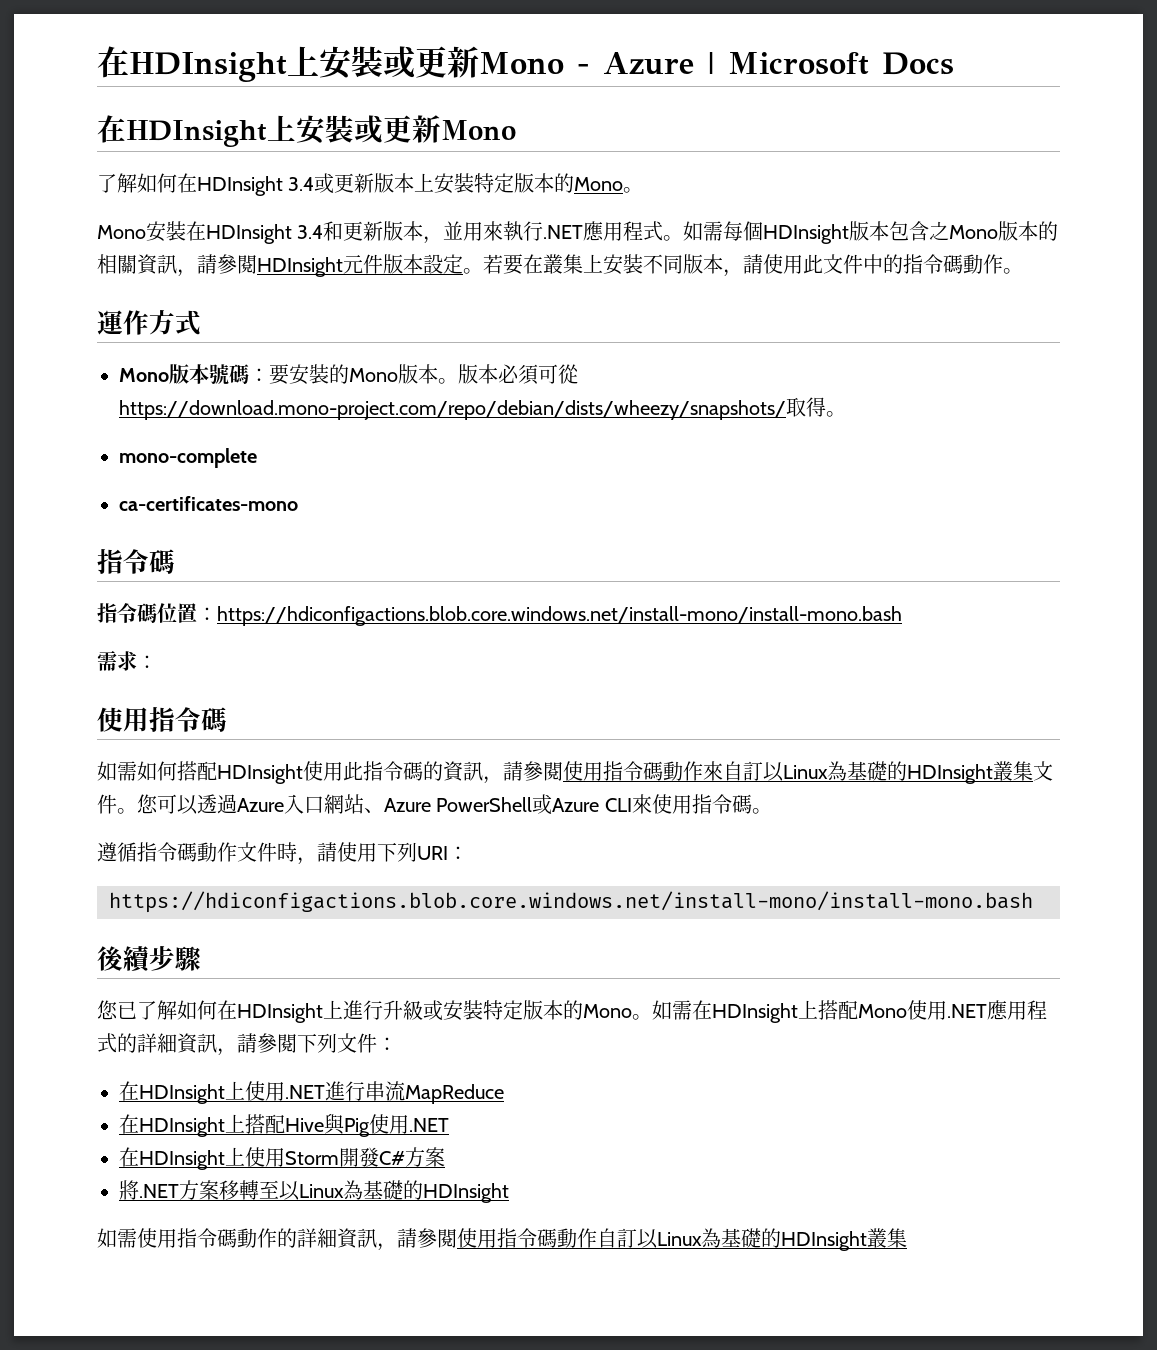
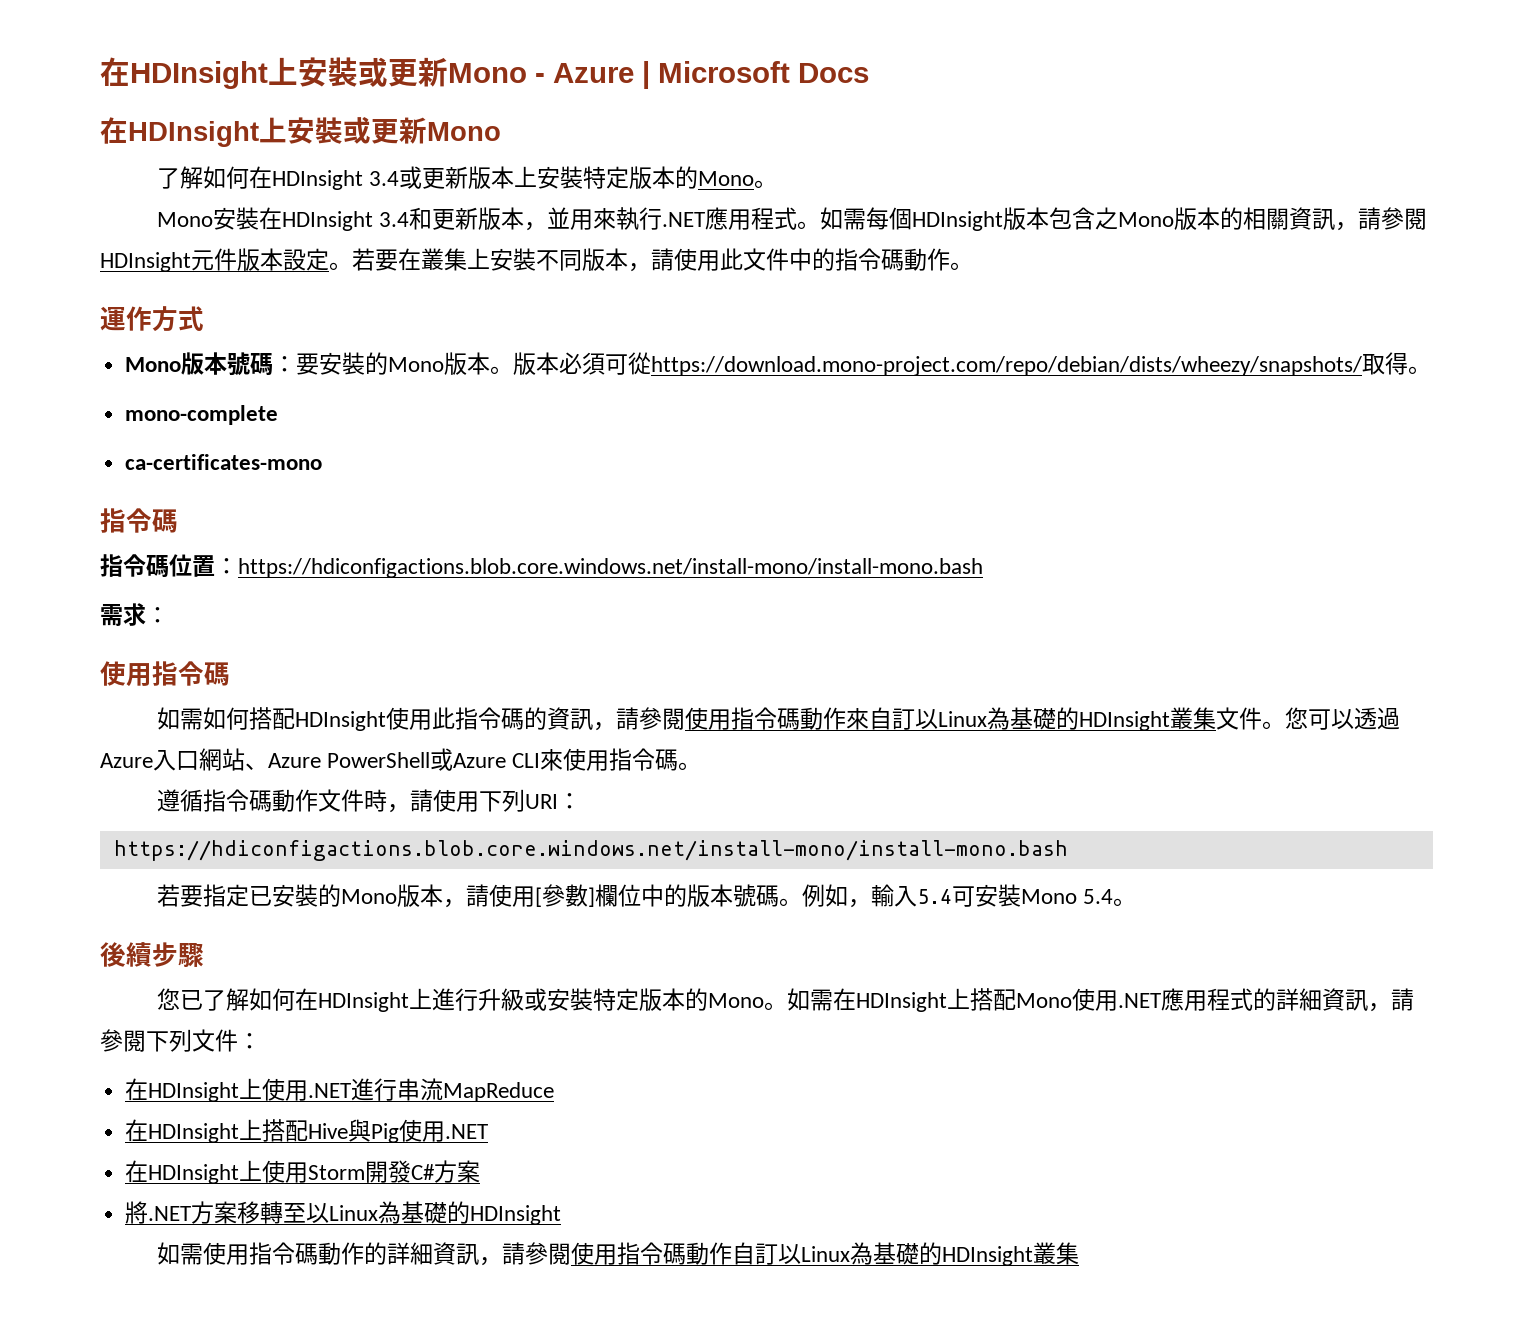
+ 若要指定已安裝的Mono版本，請使用[參數]欄位中的版本號碼。例如，輸入5.4可安裝Mono 5.4。

